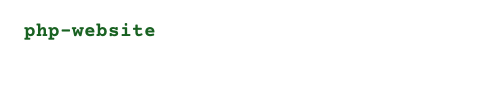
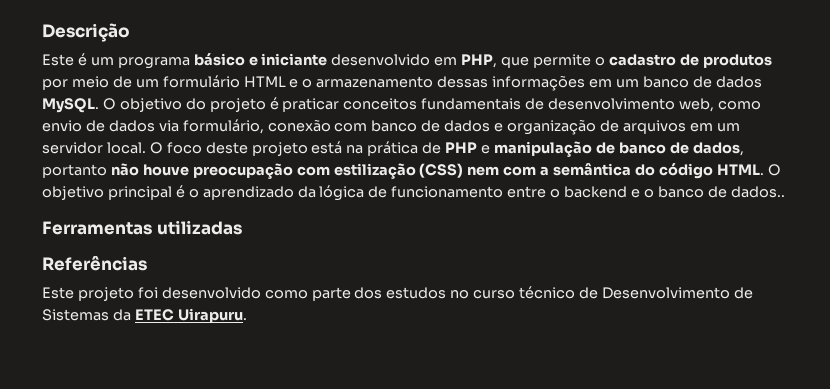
- php-website
+ Descrição
+ Este é um programa básico e iniciante desenvolvido em PHP, que permite o cadastro de produtos por meio de um formulário HTML e o armazenamento dessas informações em um banco de dados MySQL. O objetivo do projeto é praticar conceitos fundamentais de desenvolvimento web, como envio de dados via formulário, conexão com banco de dados e organização de arquivos em um servidor local. O foco deste projeto está na prática de PHP e manipulação de banco de dados, portanto não houve preocupação com estilização (CSS) nem com a semântica do código HTML. O objetivo principal é o aprendizado da lógica de funcionamento entre o backend e o banco de dados..
+ Ferramentas utilizadas
+ Referências
+ Este projeto foi desenvolvido como parte dos estudos no curso técnico de Desenvolvimento de Sistemas da ETEC Uirapuru.

